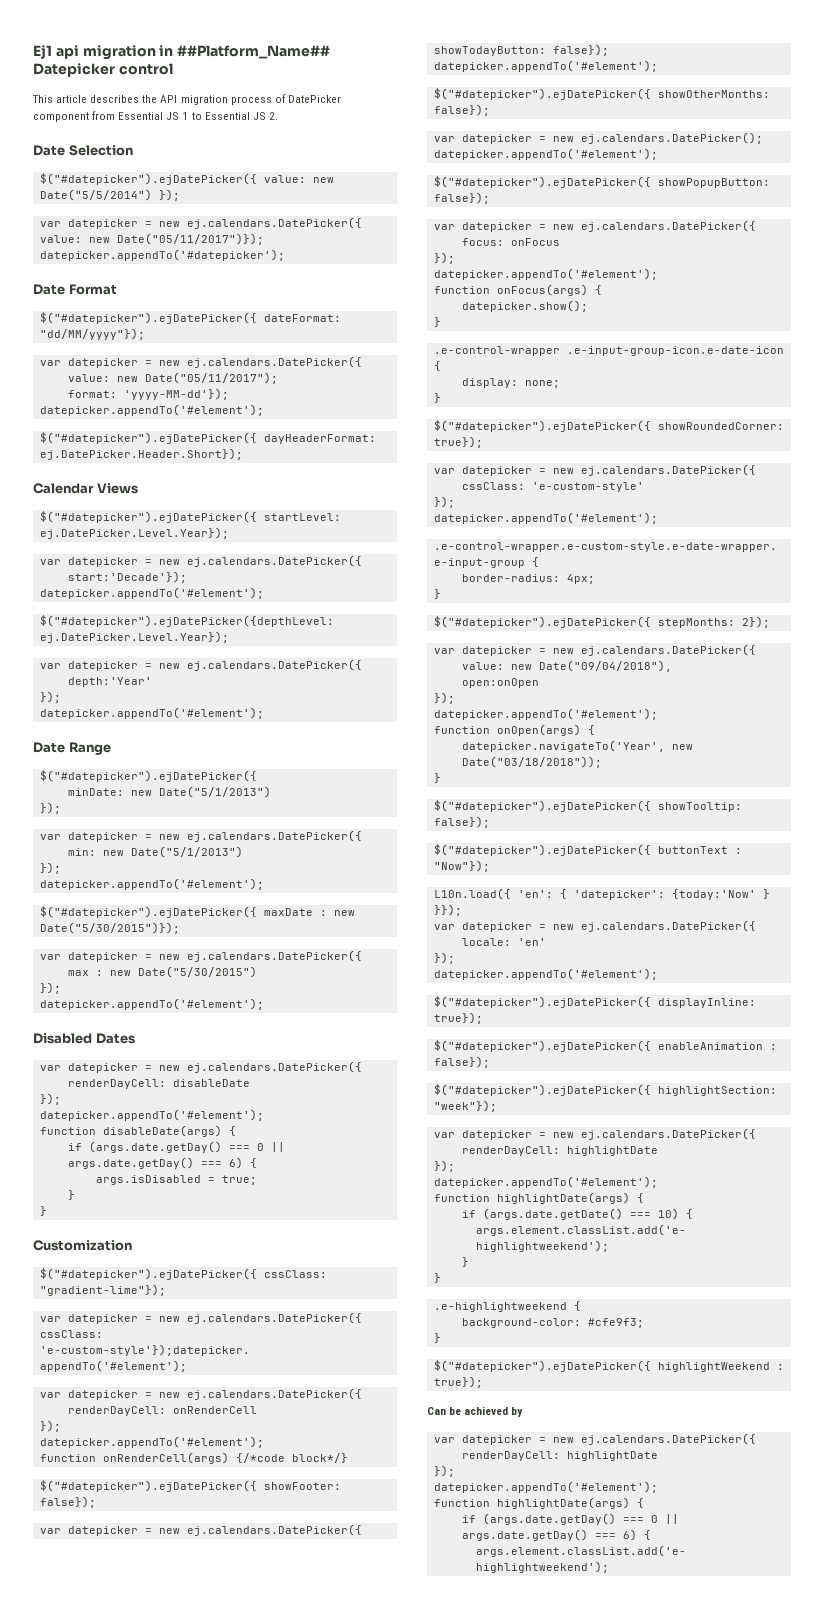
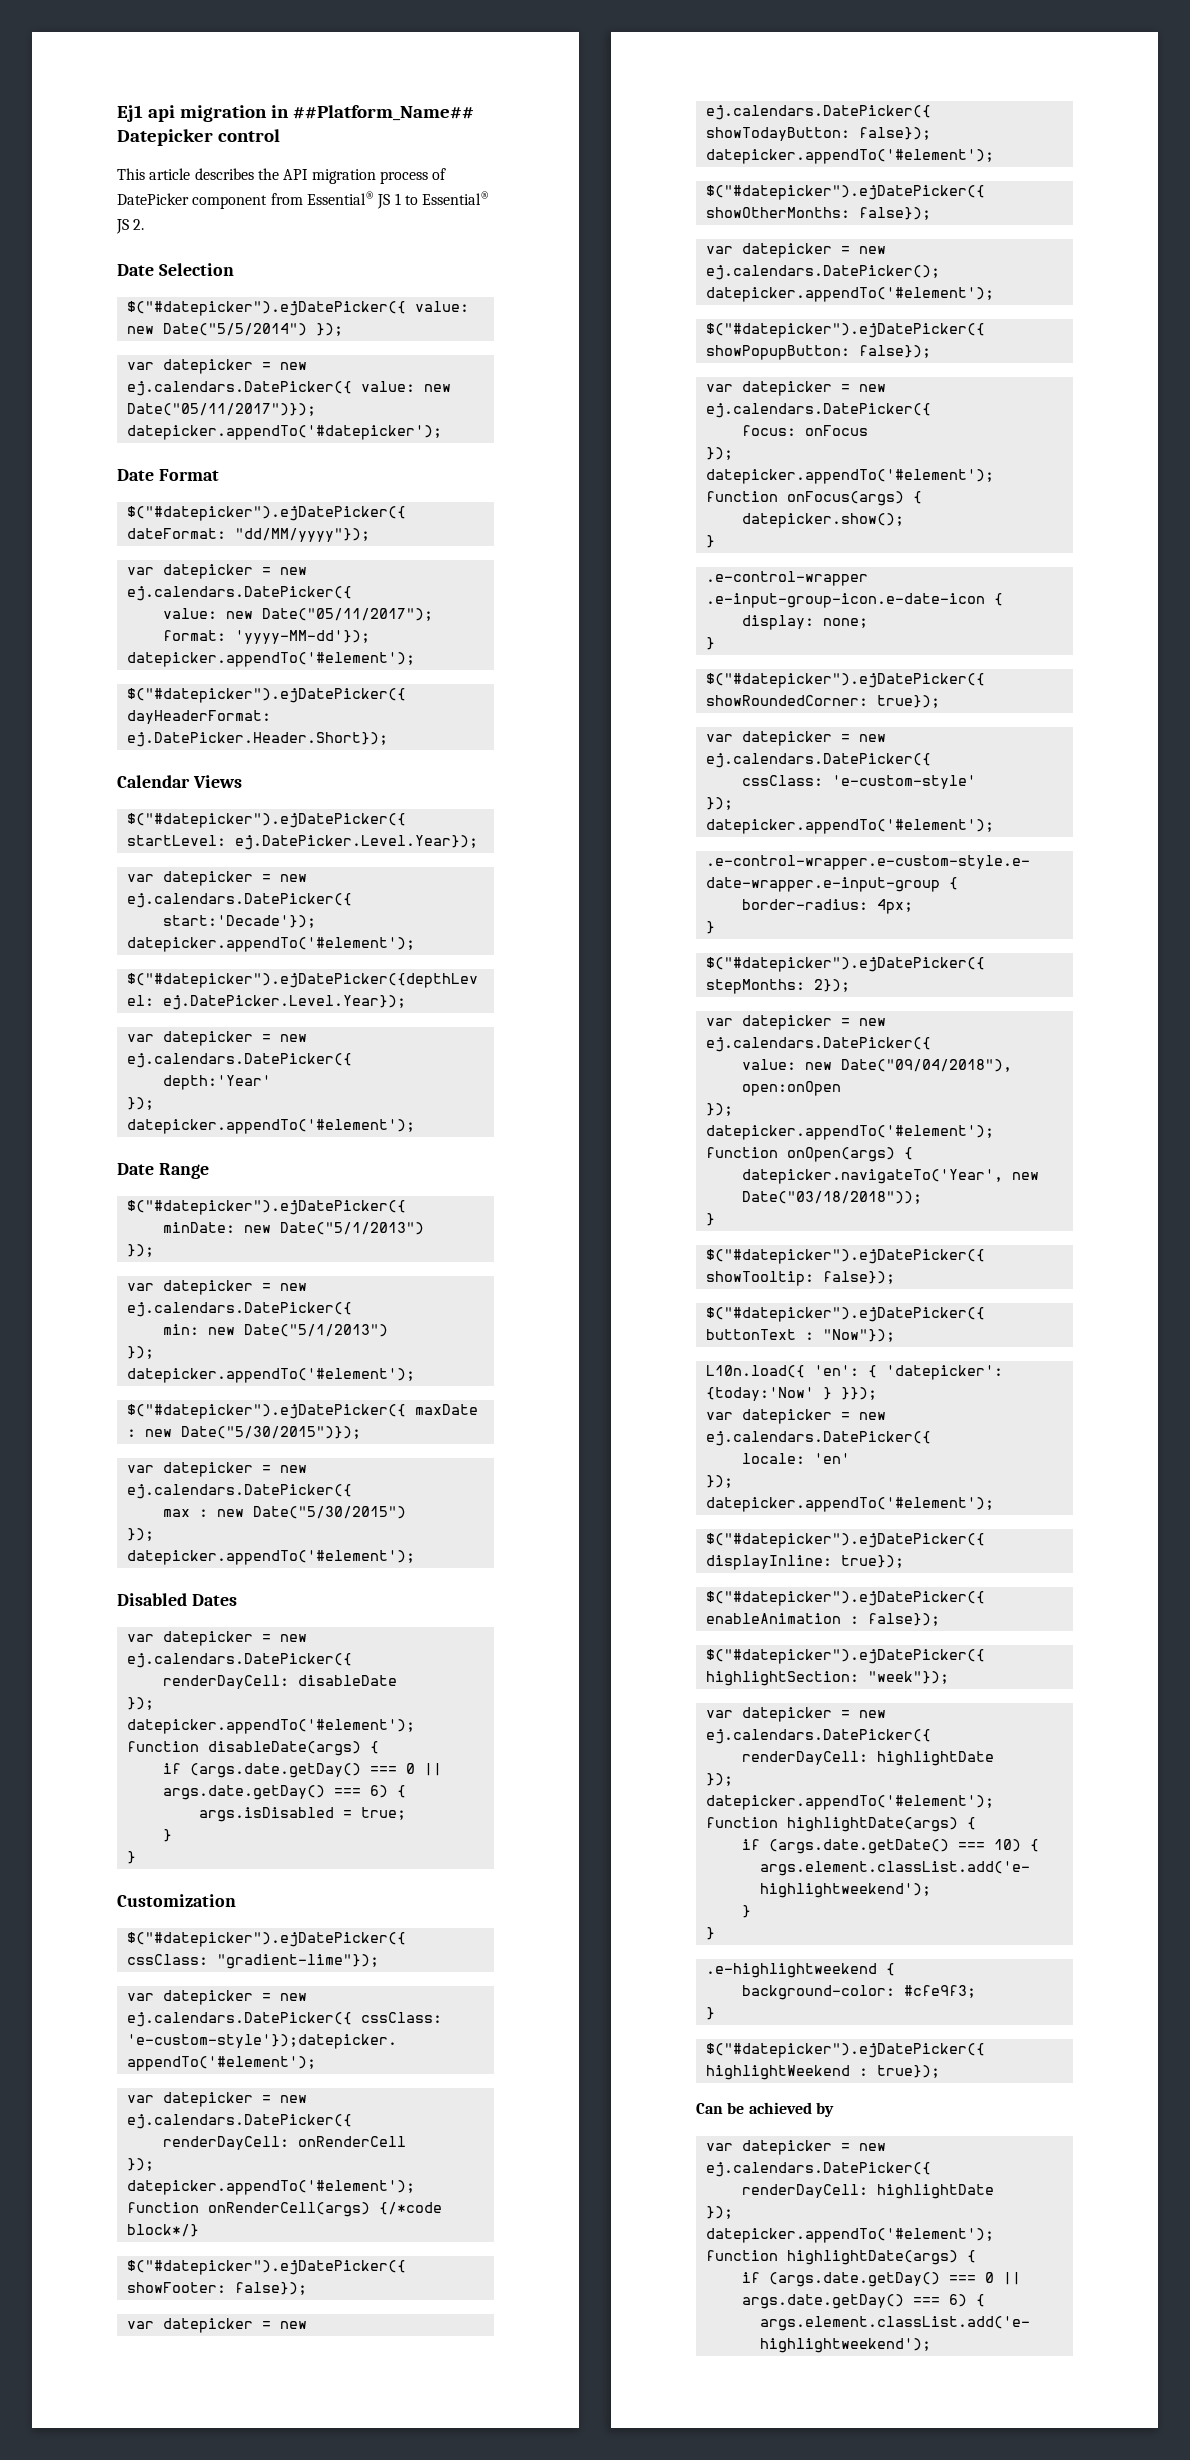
- This article describes the API migration process of DatePicker component from Essential JS 1 to Essential JS 2.
+ This article describes the API migration process of DatePicker component from Essential® JS 1 to Essential® JS 2.

